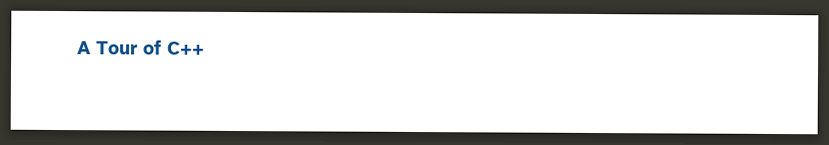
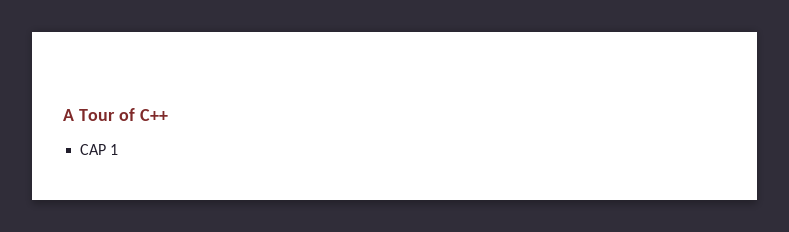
+ CAP 1

